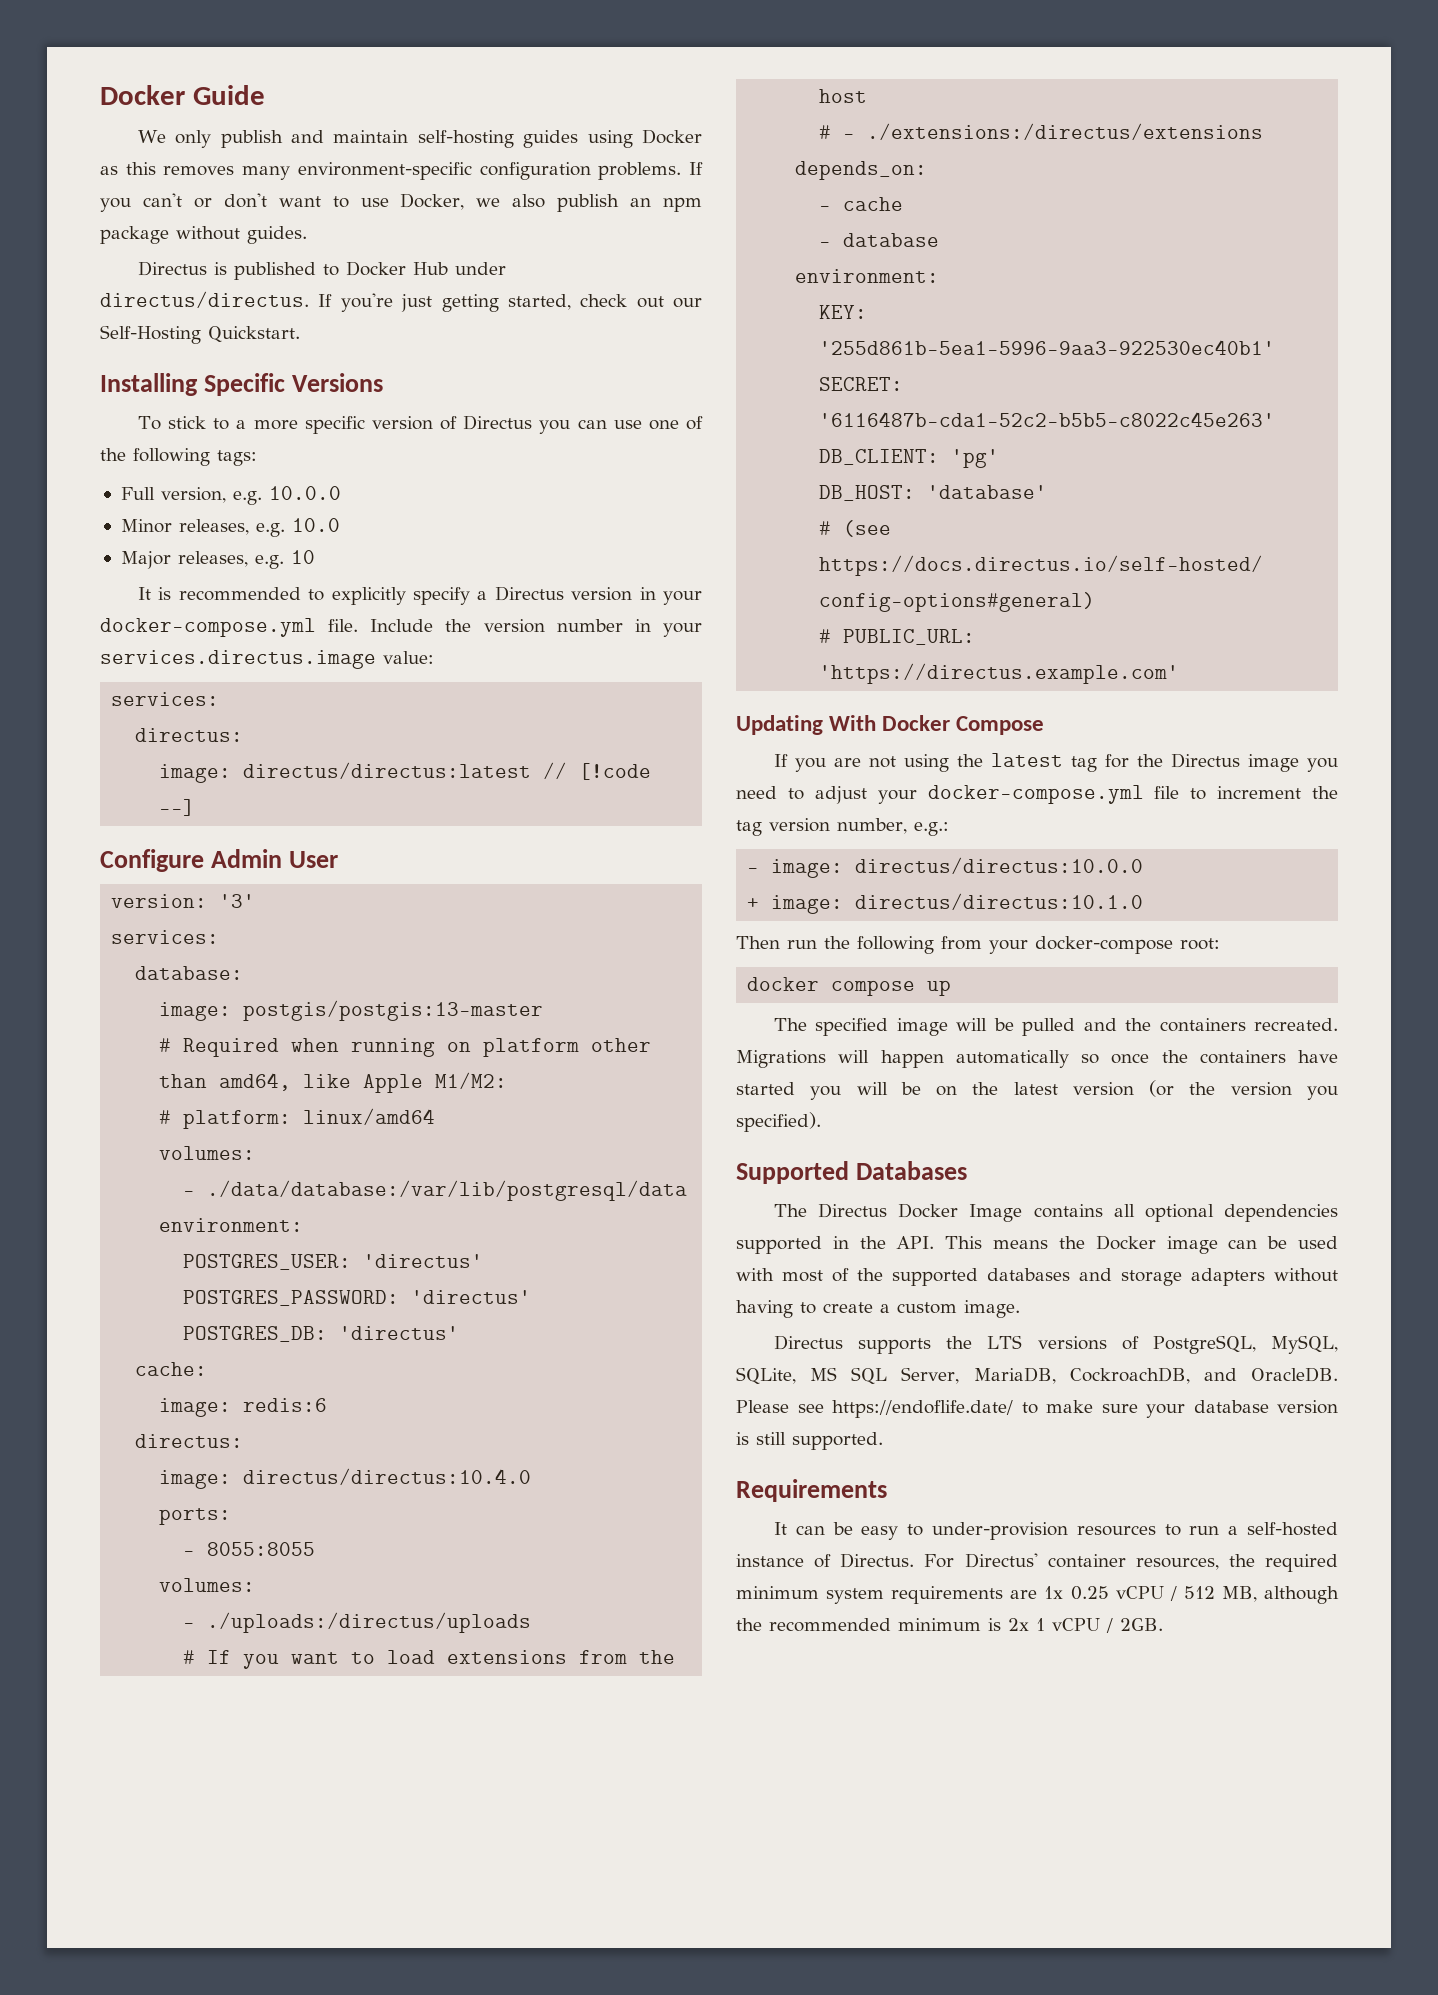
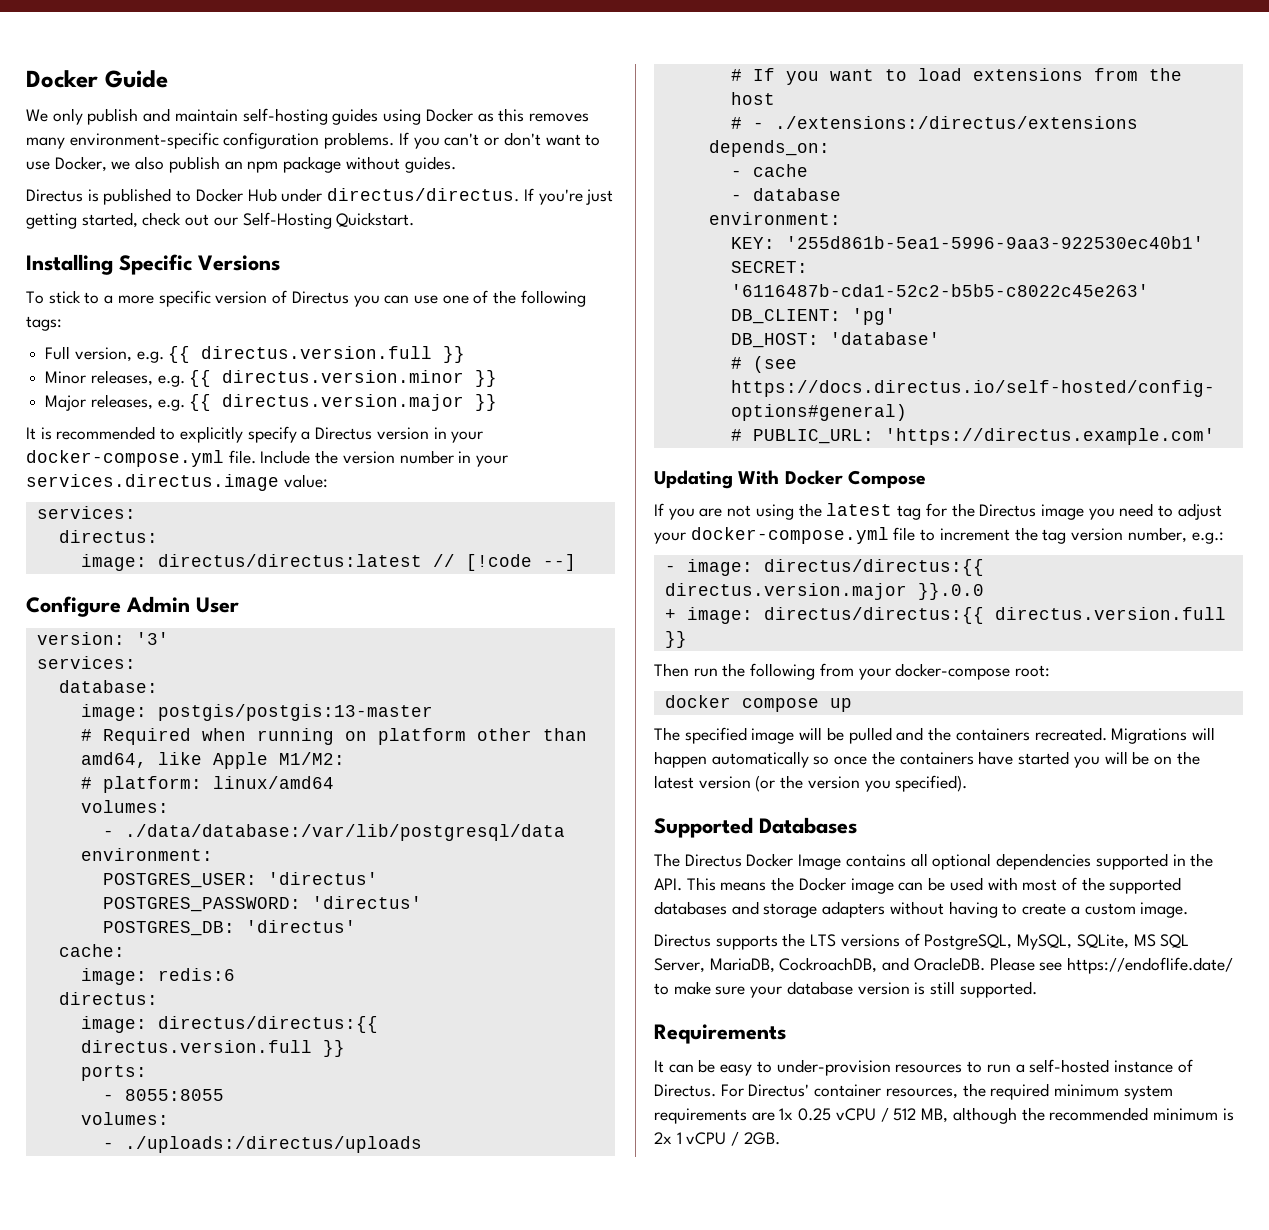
- Full version, e.g. 10.0.0
+ Full version, e.g. {{ directus.version.full }}
- Minor releases, e.g. 10.0
+ Minor releases, e.g. {{ directus.version.minor }}
- Major releases, e.g. 10
+ Major releases, e.g. {{ directus.version.major }}
  image: redis:6
  directus:
- image: directus/directus:10.4.0
+ image: directus/directus:{{ directus.version.full }}
- - image: directus/directus:10.0.0
+ - image: directus/directus:{{ directus.version.major }}.0.0
- + image: directus/directus:10.1.0
+ + image: directus/directus:{{ directus.version.full }}

